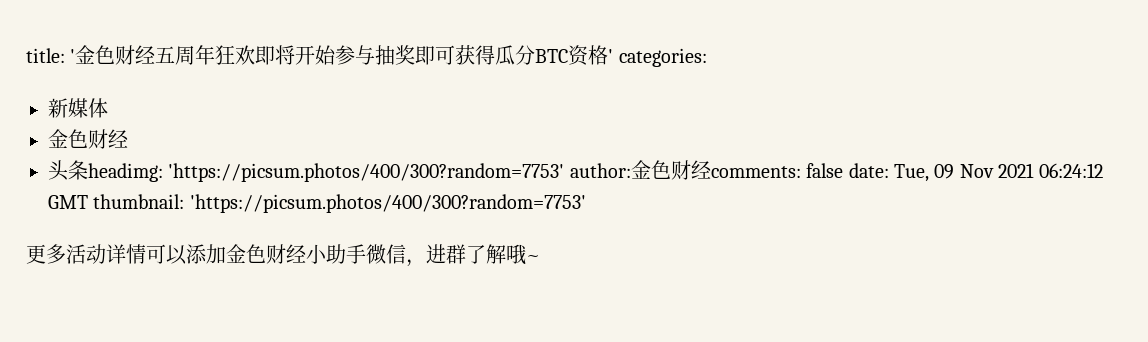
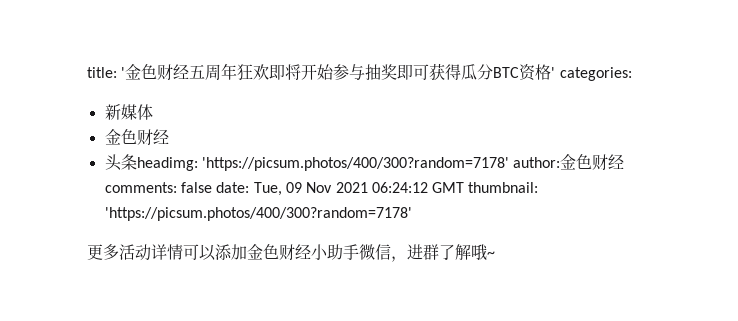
- 头条headimg: 'https://picsum.photos/400/300?random=7753' author:金色财经comments: false date: Tue, 09 Nov 2021 06:24:12 GMT thumbnail: 'https://picsum.photos/400/300?random=7753'
+ 头条headimg: 'https://picsum.photos/400/300?random=7178' author:金色财经comments: false date: Tue, 09 Nov 2021 06:24:12 GMT thumbnail: 'https://picsum.photos/400/300?random=7178'

